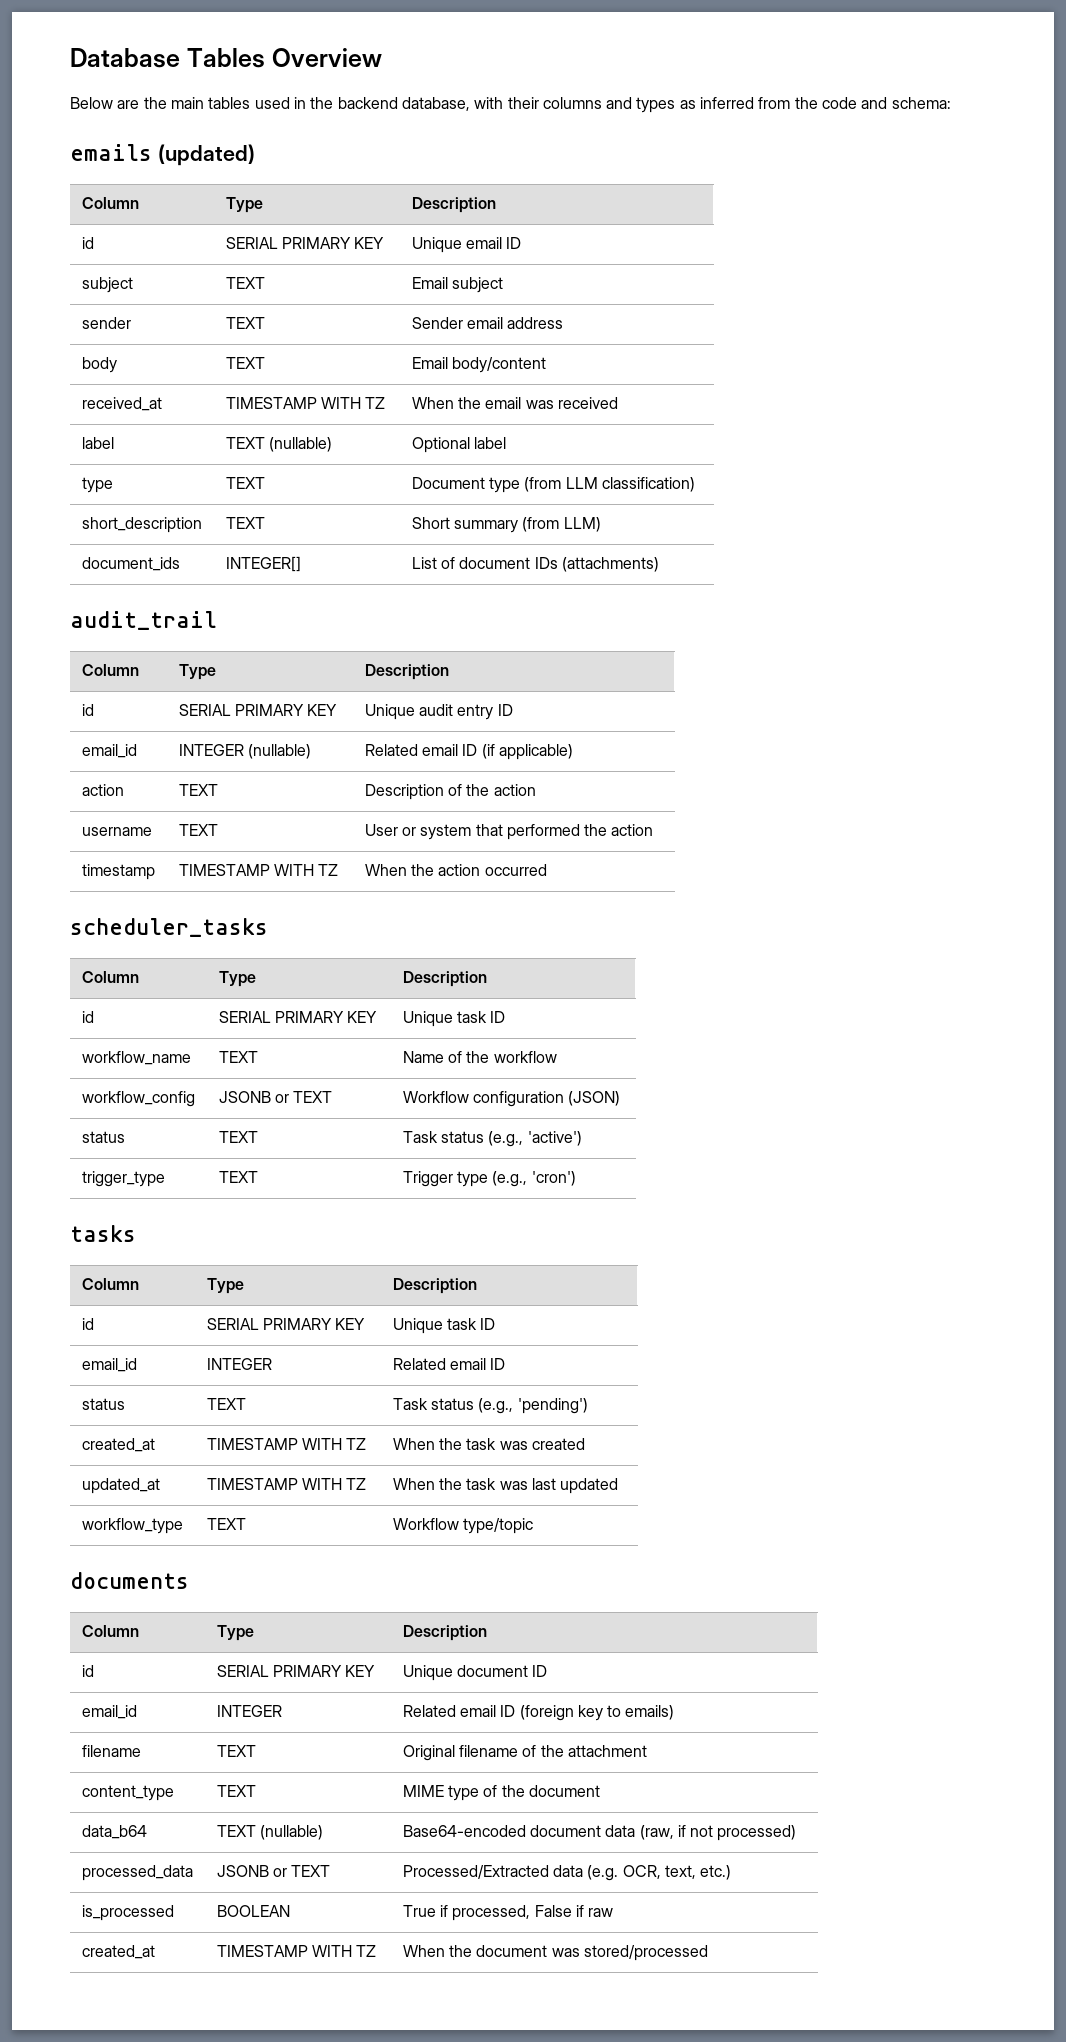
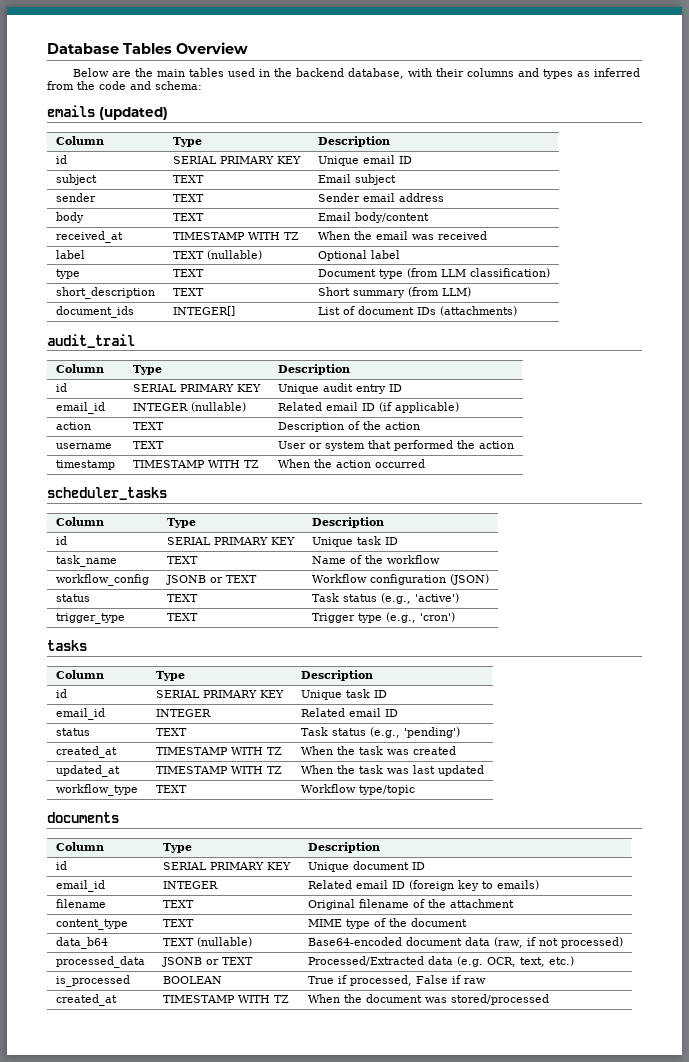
- workflow_name | TEXT | Name of the workflow
+ task_name | TEXT | Name of the workflow

